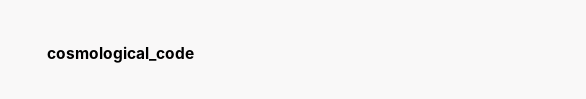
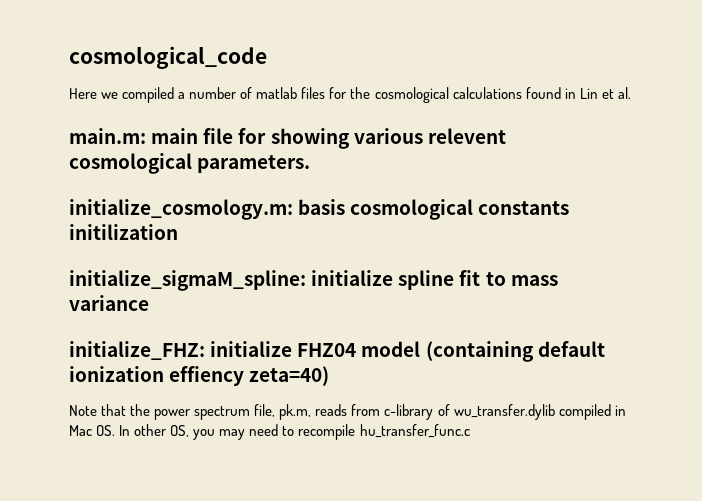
+ Here we compiled a number of matlab files for the cosmological calculations found in Lin et al.
+ main.m: main file for showing various relevent cosmological parameters.
+ initialize_cosmology.m: basis cosmological constants initilization
+ initialize_sigmaM_spline: initialize spline fit to mass variance
+ initialize_FHZ: initialize FHZ04 model (containing default ionization effiency zeta=40)
+ Note that the power spectrum file, pk.m, reads from c-library of wu_transfer.dylib compiled in Mac OS. In other OS, you may need to recompile hu_transfer_func.c

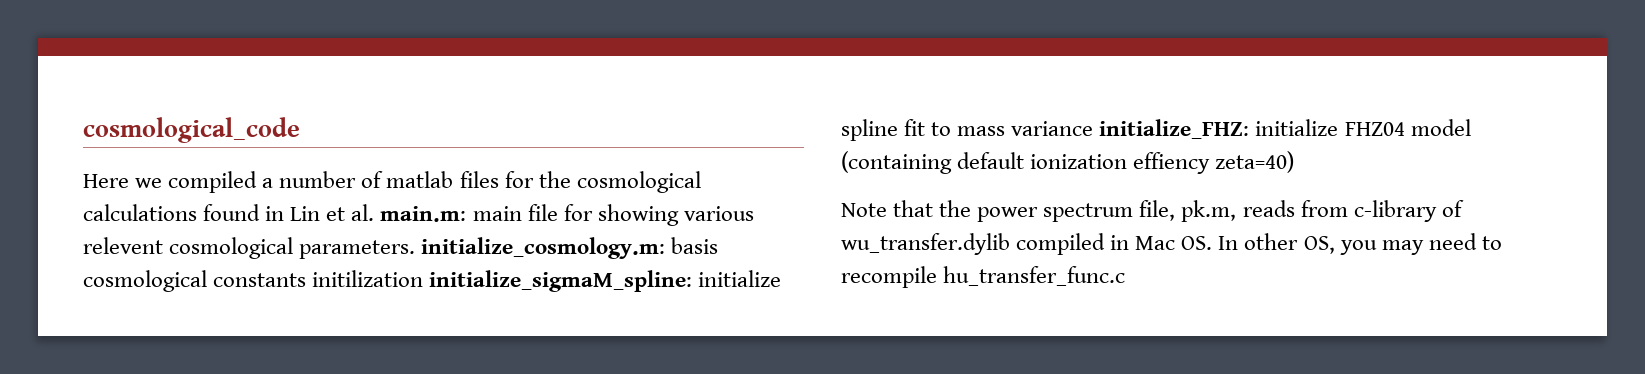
- Here we compiled a number of matlab files for the cosmological calculations found in Lin et al.
- main.m: main file for showing various relevent cosmological parameters.
- initialize_cosmology.m: basis cosmological constants initilization
- initialize_sigmaM_spline: initialize spline fit to mass variance
- initialize_FHZ: initialize FHZ04 model (containing default ionization effiency zeta=40)
+ Here we compiled a number of matlab files for the cosmological calculations found in Lin et al. main.m: main file for showing various relevent cosmological parameters. initialize_cosmology.m: basis cosmological constants initilization initialize_sigmaM_spline: initialize spline fit to mass variance initialize_FHZ: initialize FHZ04 model (containing default ionization effiency zeta=40)

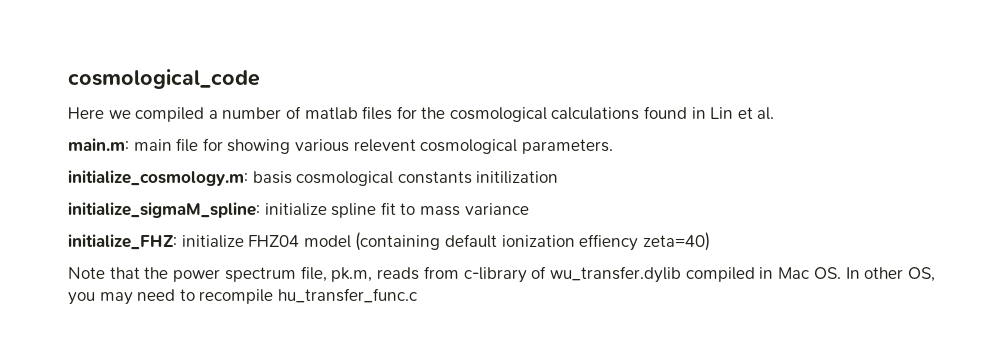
- Here we compiled a number of matlab files for the cosmological calculations found in Lin et al. main.m: main file for showing various relevent cosmological parameters. initialize_cosmology.m: basis cosmological constants initilization initialize_sigmaM_spline: initialize spline fit to mass variance initialize_FHZ: initialize FHZ04 model (containing default ionization effiency zeta=40)
+ Here we compiled a number of matlab files for the cosmological calculations found in Lin et al.
+ main.m: main file for showing various relevent cosmological parameters.
+ initialize_cosmology.m: basis cosmological constants initilization
+ initialize_sigmaM_spline: initialize spline fit to mass variance
+ initialize_FHZ: initialize FHZ04 model (containing default ionization effiency zeta=40)

